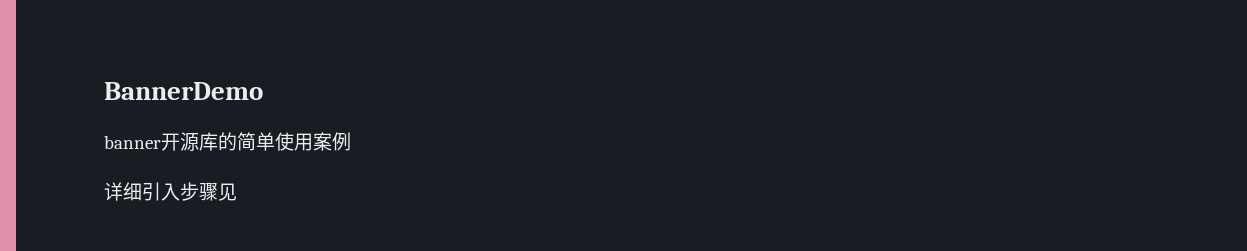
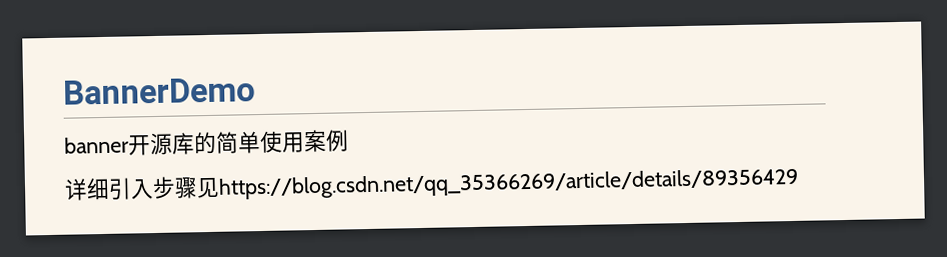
- 详细引入步骤见
+ 详细引入步骤见https://blog.csdn.net/qq_35366269/article/details/89356429

